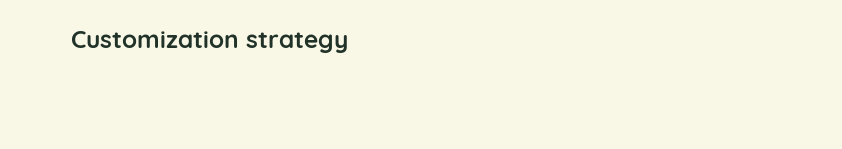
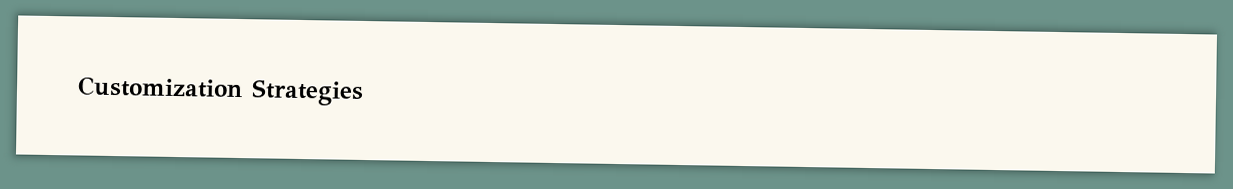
- Customization strategy
+ Customization Strategies

